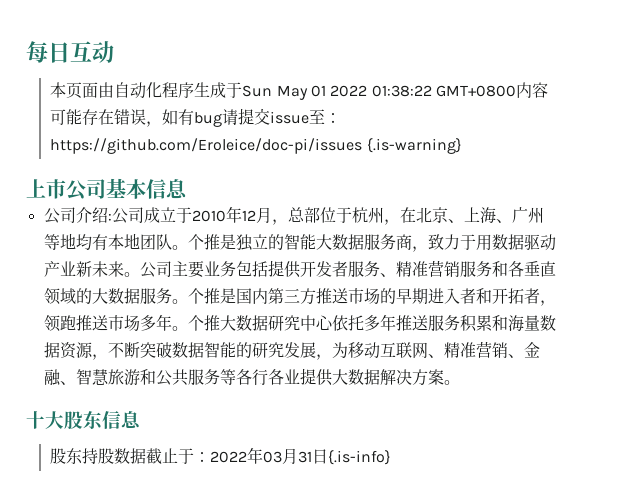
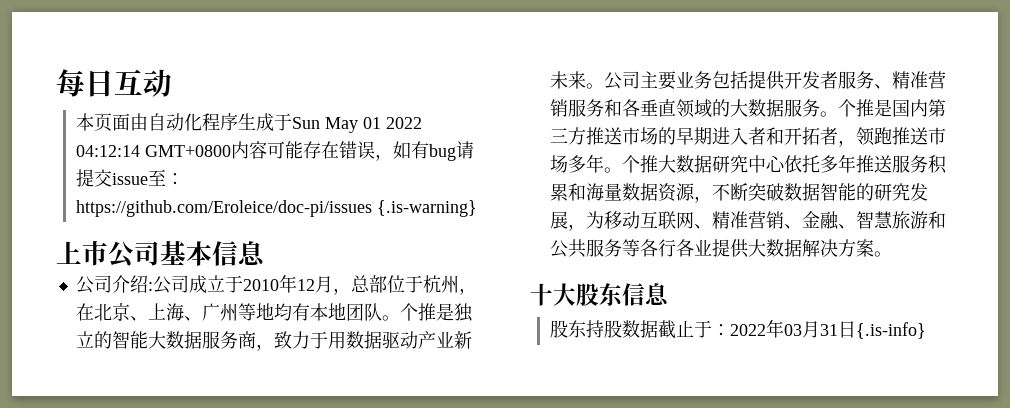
- 本页面由自动化程序生成于Sun May 01 2022 01:38:22 GMT+0800内容可能存在错误，如有bug请提交issue至：https://github.com/Eroleice/doc-pi/issues {.is-warning}
+ 本页面由自动化程序生成于Sun May 01 2022 04:12:14 GMT+0800内容可能存在错误，如有bug请提交issue至：https://github.com/Eroleice/doc-pi/issues {.is-warning}

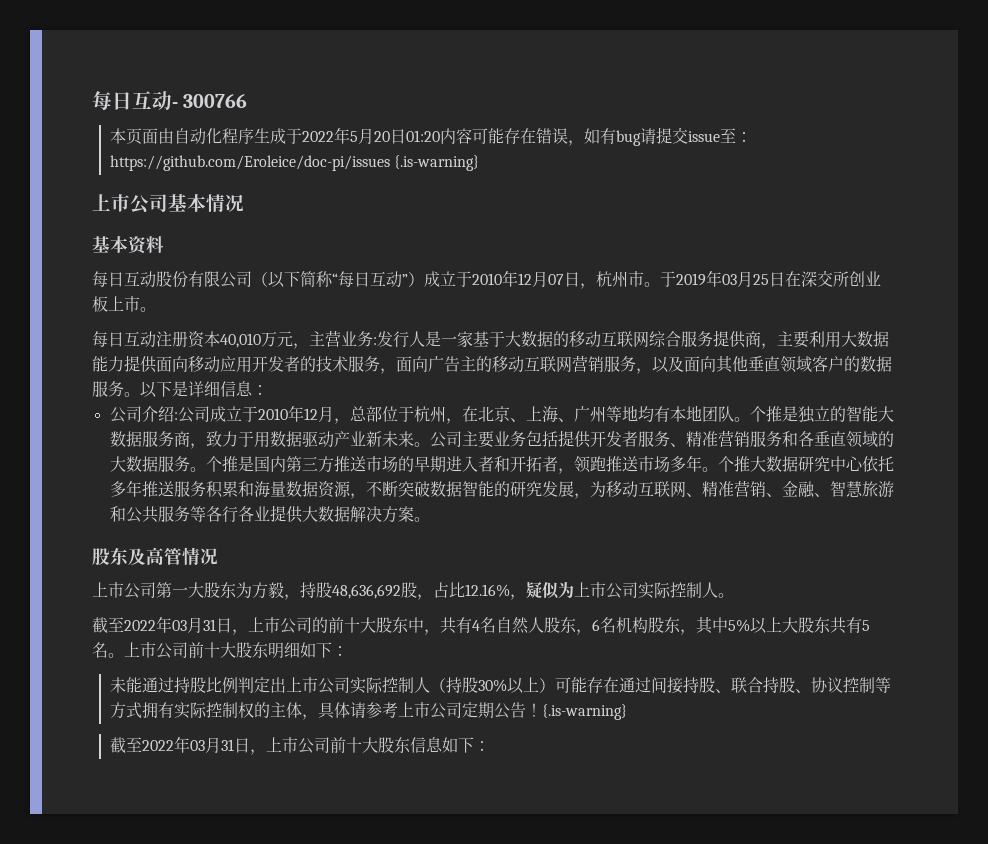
- 每日互动
+ 每日互动- 300766
- 本页面由自动化程序生成于Sun May 01 2022 04:12:14 GMT+0800内容可能存在错误，如有bug请提交issue至：https://github.com/Eroleice/doc-pi/issues {.is-warning}
+ 本页面由自动化程序生成于2022年5月20日01:20内容可能存在错误，如有bug请提交issue至：https://github.com/Eroleice/doc-pi/issues {.is-warning}
- 上市公司基本信息
+ 上市公司基本情况
+ 基本资料
+ 每日互动股份有限公司（以下简称“每日互动”）成立于2010年12月07日，杭州市。于2019年03月25日在深交所创业板上市。
+ 每日互动注册资本40,010万元，主营业务:发行人是一家基于大数据的移动互联网综合服务提供商，主要利用大数据能力提供面向移动应用开发者的技术服务，面向广告主的移动互联网营销服务，以及面向其他垂直领域客户的数据服务。以下是详细信息：
- 十大股东信息
- 股东持股数据截止于：2022年03月31日{.is-info}
+ 股东及高管情况
+ 上市公司第一大股东为方毅，持股48,636,692股，占比12.16%，疑似为上市公司实际控制人。
+ 截至2022年03月31日，上市公司的前十大股东中，共有4名自然人股东，6名机构股东，其中5%以上大股东共有5名。上市公司前十大股东明细如下：
+ 未能通过持股比例判定出上市公司实际控制人（持股30%以上）可能存在通过间接持股、联合持股、协议控制等方式拥有实际控制权的主体，具体请参考上市公司定期公告！{.is-warning}
+ 截至2022年03月31日，上市公司前十大股东信息如下：

